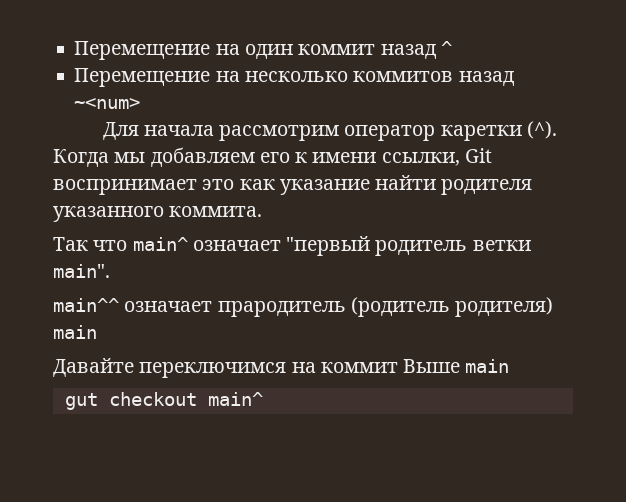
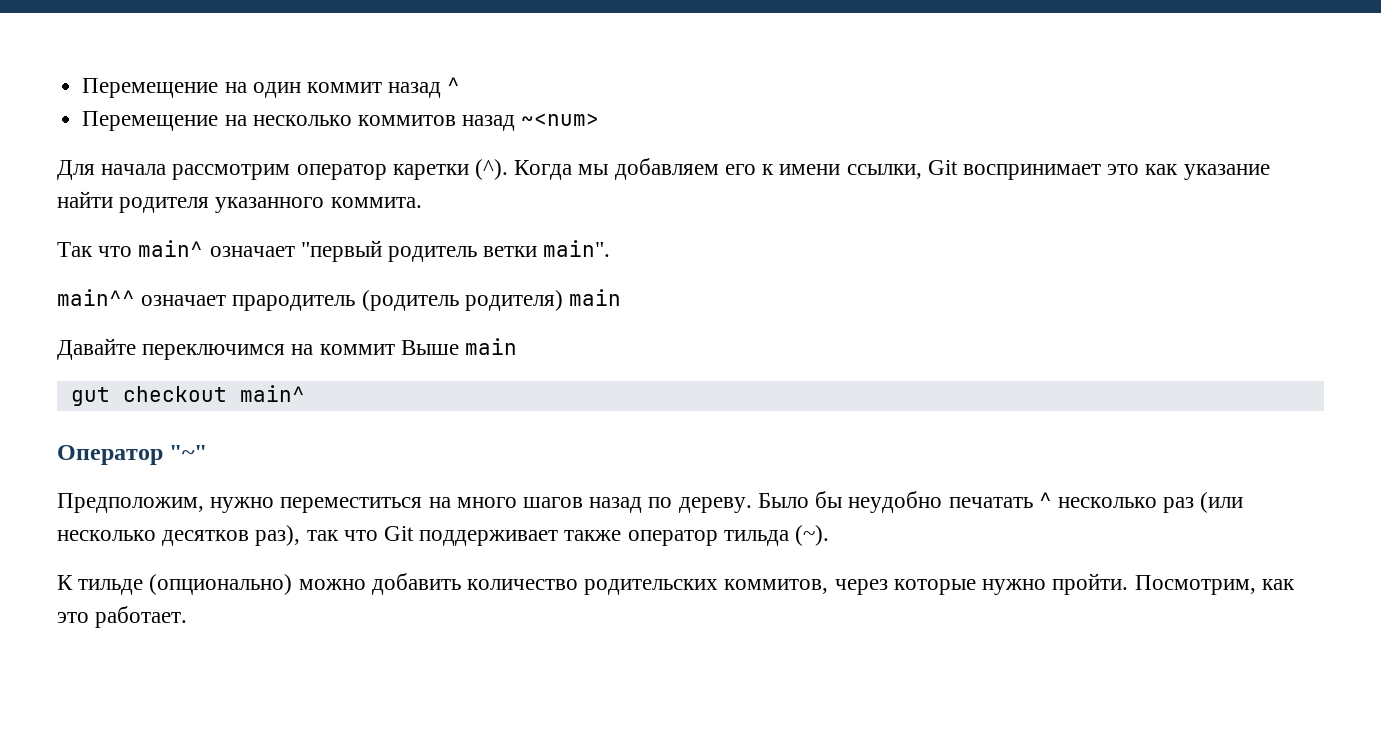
+ Оператор "~"
+ Предположим, нужно переместиться на много шагов назад по дереву. Было бы неудобно печатать ^ несколько раз (или несколько десятков раз), так что Git поддерживает также оператор тильда (~).
+ К тильде (опционально) можно добавить количество родительских коммитов, через которые нужно пройти. Посмотрим, как это работает.

